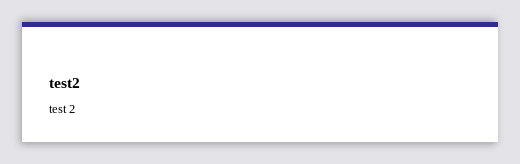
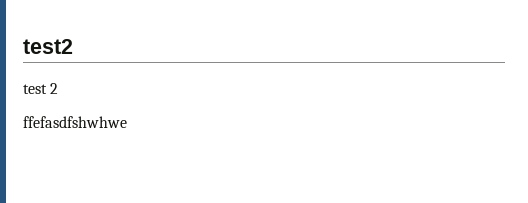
+ ffefasdfshwhwe

